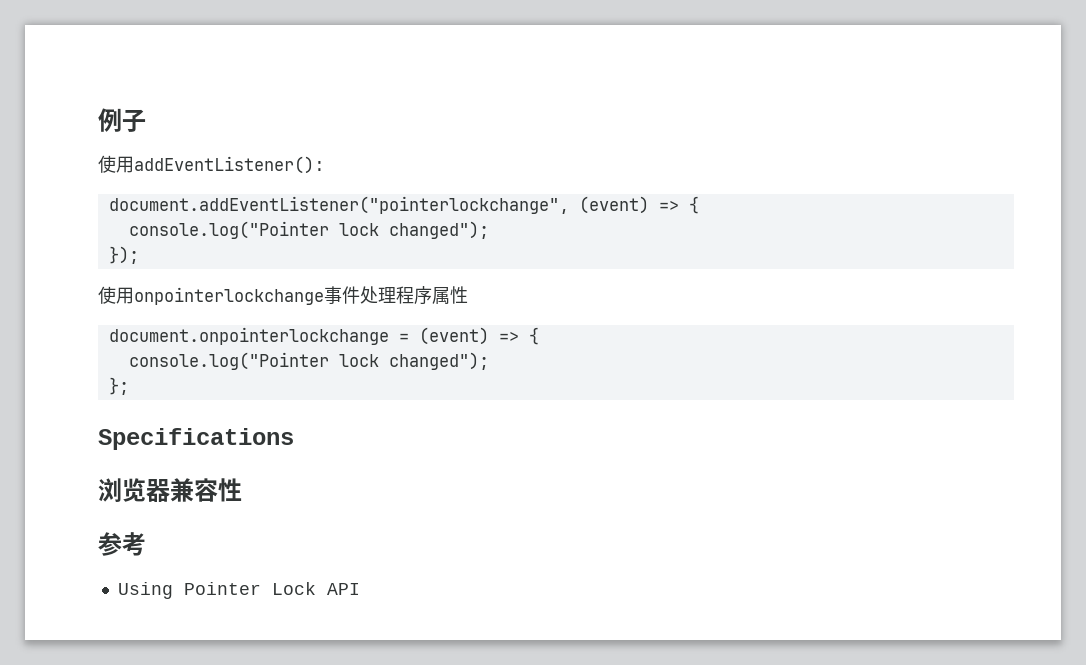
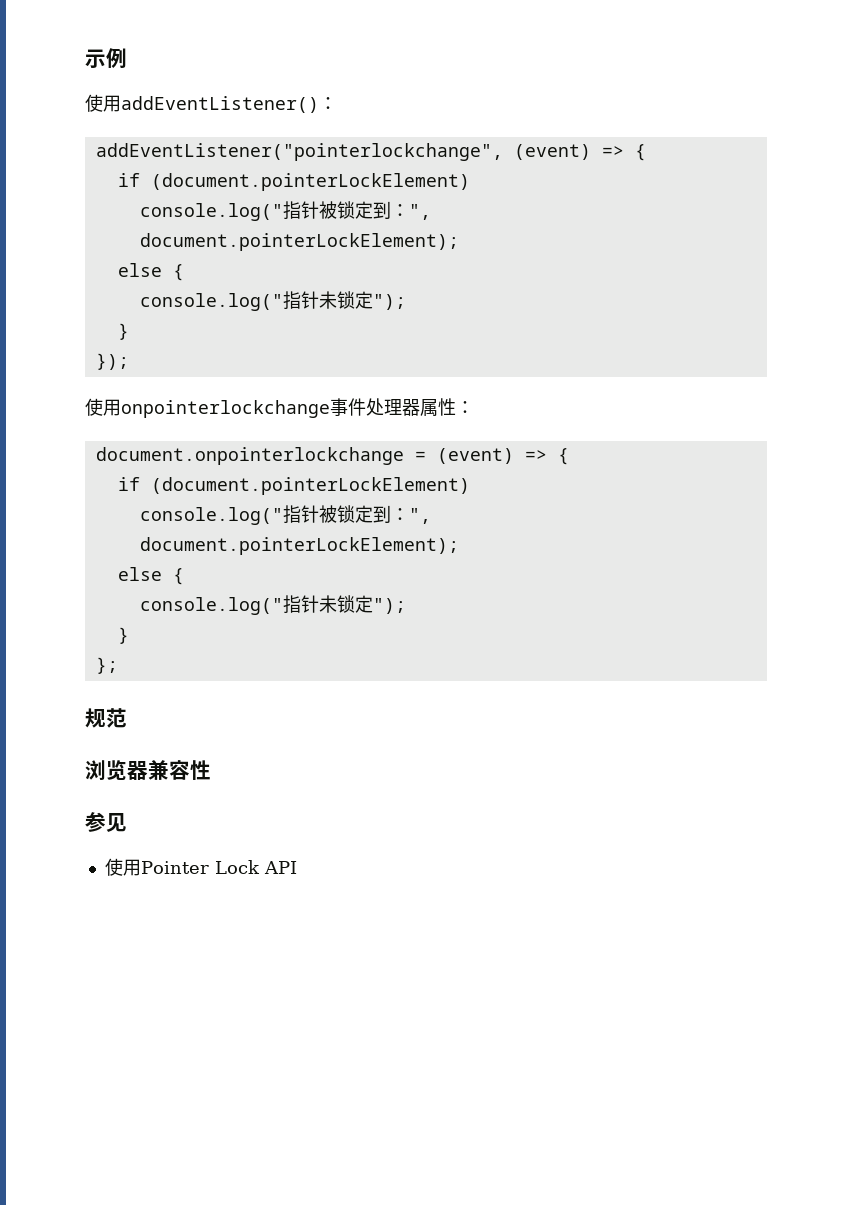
- 例子
- 使用addEventListener():
- document.addEventListener("pointerlockchange", (event) => {
- console.log("Pointer lock changed");
+ 示例
+ 使用addEventListener()：
+ addEventListener("pointerlockchange", (event) => {
+ if (document.pointerLockElement)
+ console.log("指针被锁定到：", document.pointerLockElement);
+ else {
+ console.log("指针未锁定");
+ }
- 使用onpointerlockchange事件处理程序属性
+ 使用onpointerlockchange事件处理器属性：
  document.onpointerlockchange = (event) => {
- console.log("Pointer lock changed");
+ if (document.pointerLockElement)
+ console.log("指针被锁定到：", document.pointerLockElement);
+ else {
+ console.log("指针未锁定");
+ }
- Specifications
+ 规范
- 参考
- Using Pointer Lock API
+ 参见
+ 使用Pointer Lock API

